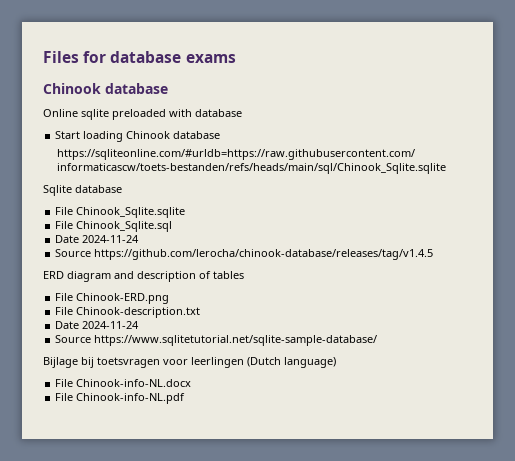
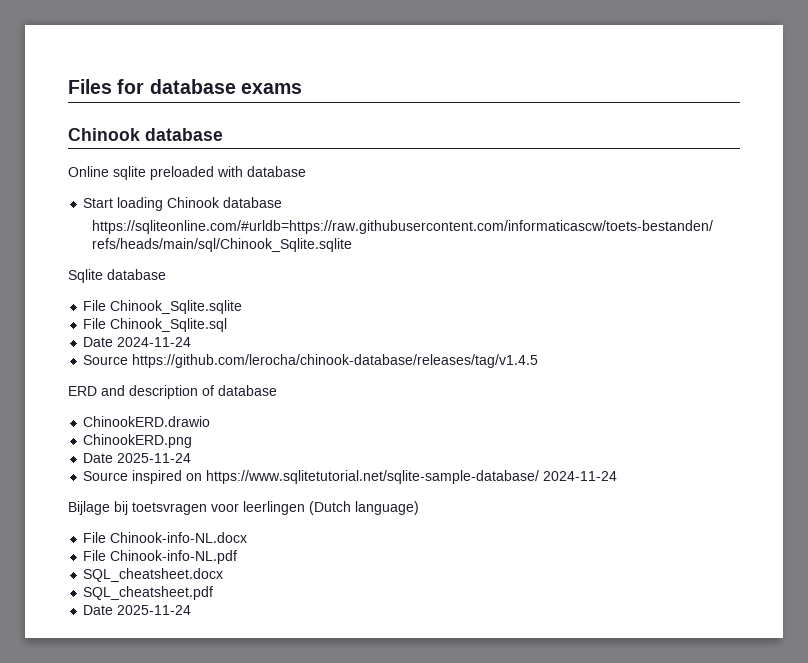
- ERD diagram and description of tables
- File Chinook-ERD.png
- File Chinook-description.txt
- Date 2024-11-24
- Source https://www.sqlitetutorial.net/sqlite-sample-database/
+ ERD and description of database
+ ChinookERD.drawio
+ ChinookERD.png
+ Date 2025-11-24
+ Source inspired on https://www.sqlitetutorial.net/sqlite-sample-database/ 2024-11-24
+ SQL_cheatsheet.docx
+ SQL_cheatsheet.pdf
+ Date 2025-11-24

